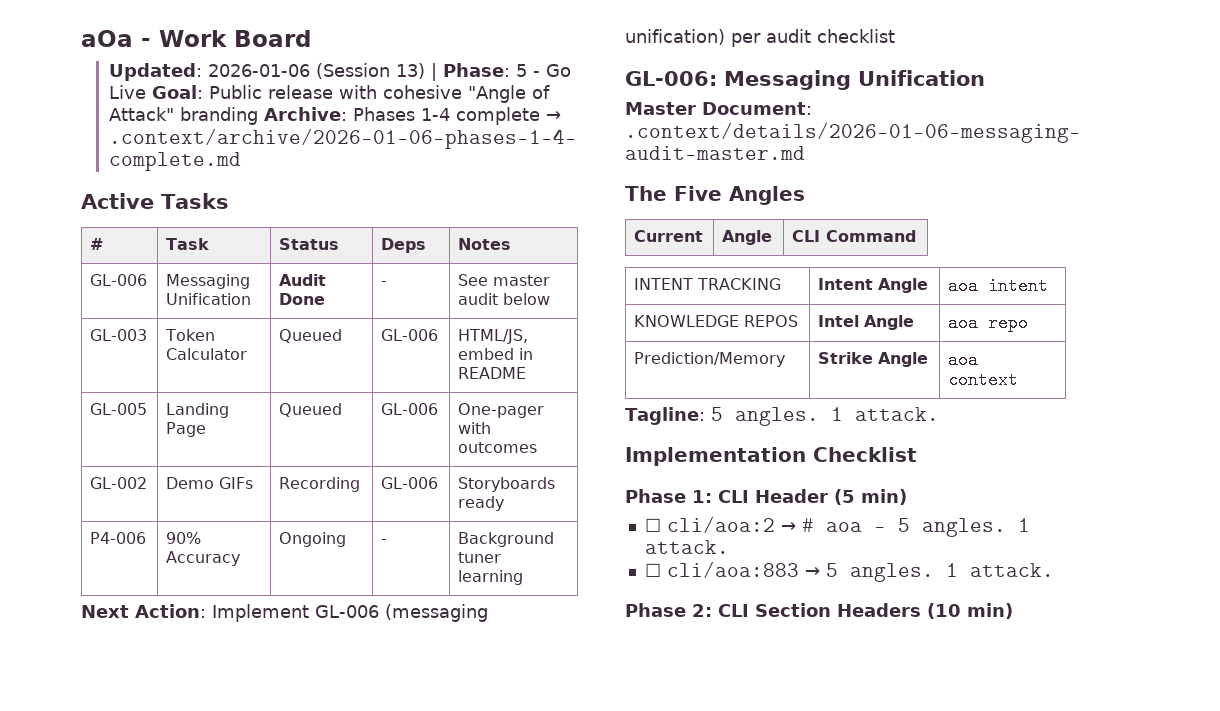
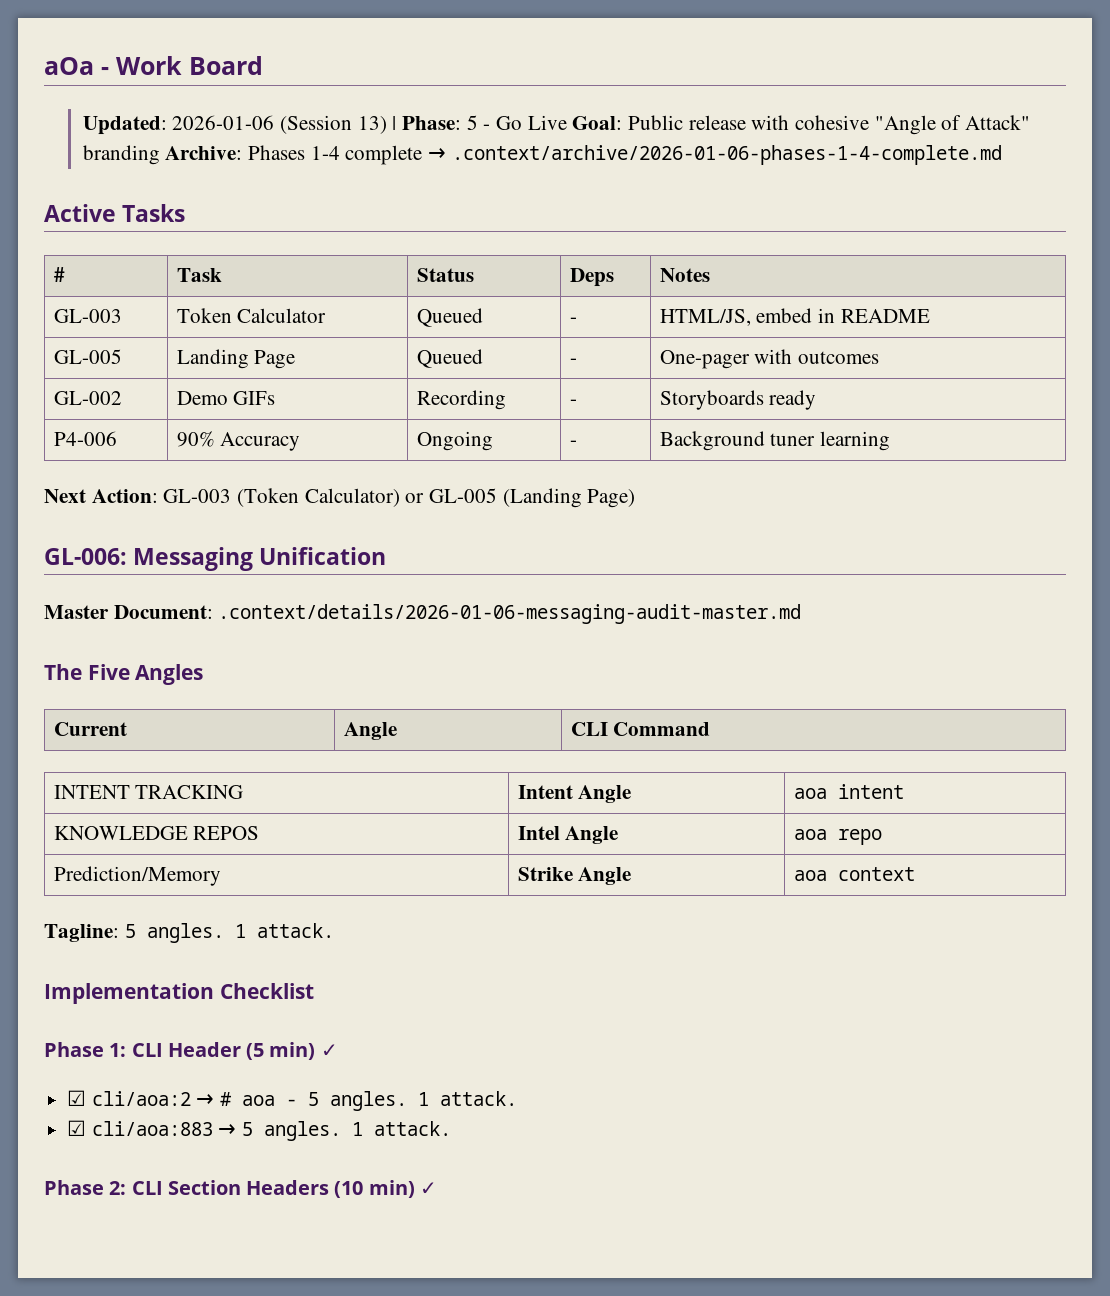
- GL-006 | Messaging Unification | Audit Done | - | See master audit below
- GL-003 | Token Calculator | Queued | GL-006 | HTML/JS, embed in README
+ GL-003 | Token Calculator | Queued | - | HTML/JS, embed in README
- GL-005 | Landing Page | Queued | GL-006 | One-pager with outcomes
+ GL-005 | Landing Page | Queued | - | One-pager with outcomes
- GL-002 | Demo GIFs | Recording | GL-006 | Storyboards ready
+ GL-002 | Demo GIFs | Recording | - | Storyboards ready
- Next Action: Implement GL-006 (messaging unification) per audit checklist
+ Next Action: GL-003 (Token Calculator) or GL-005 (Landing Page)
- Phase 1: CLI Header (5 min)
- ☐ cli/aoa:2 → # aoa - 5 angles.
+ Phase 1: CLI Header (5 min) ✓
+ ☑ cli/aoa:2 → # aoa - 5 angles.
- ☐ cli/aoa:883 → 5 angles.
+ ☑ cli/aoa:883 → 5 angles.
- Phase 2: CLI Section Headers (10 min)
+ Phase 2: CLI Section Headers (10 min) ✓

